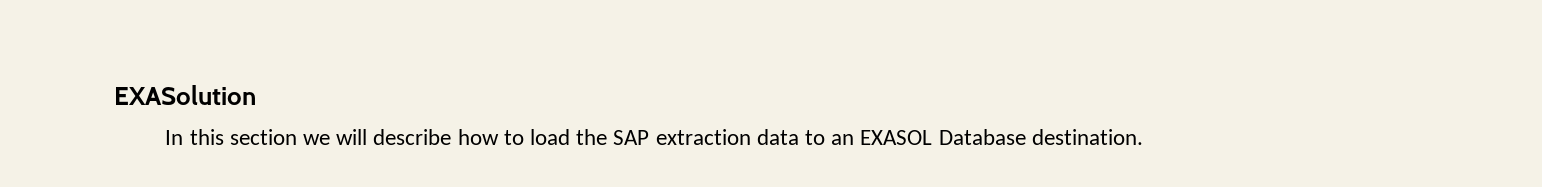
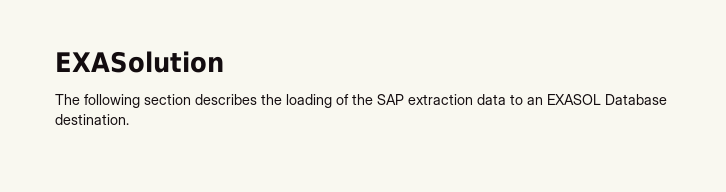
- In this section we will describe how to load the SAP extraction data to an EXASOL Database destination.
+ The following section describes the loading of the SAP extraction data to an EXASOL Database destination.

